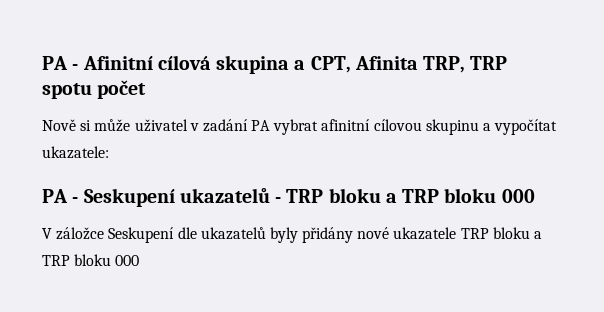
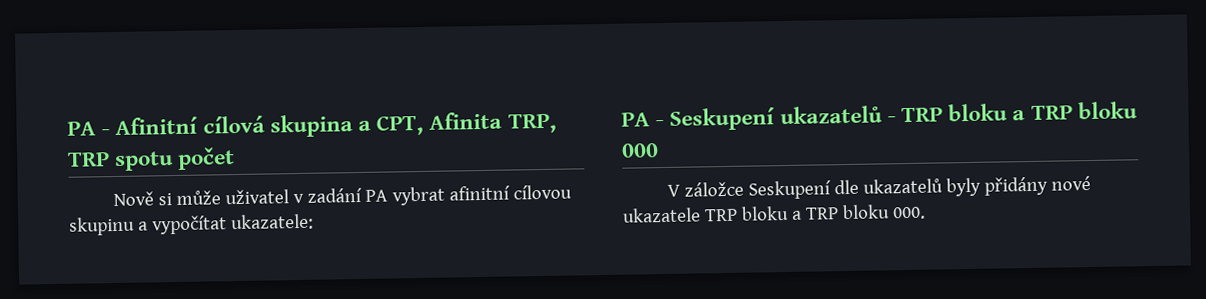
- V záložce Seskupení dle ukazatelů byly přidány nové ukazatele TRP bloku a TRP bloku 000
+ V záložce Seskupení dle ukazatelů byly přidány nové ukazatele TRP bloku a TRP bloku 000.

